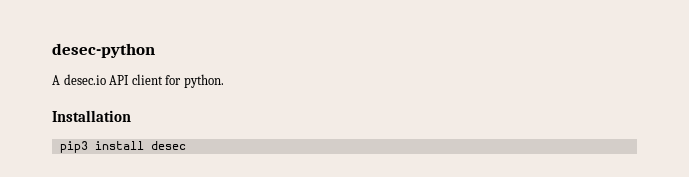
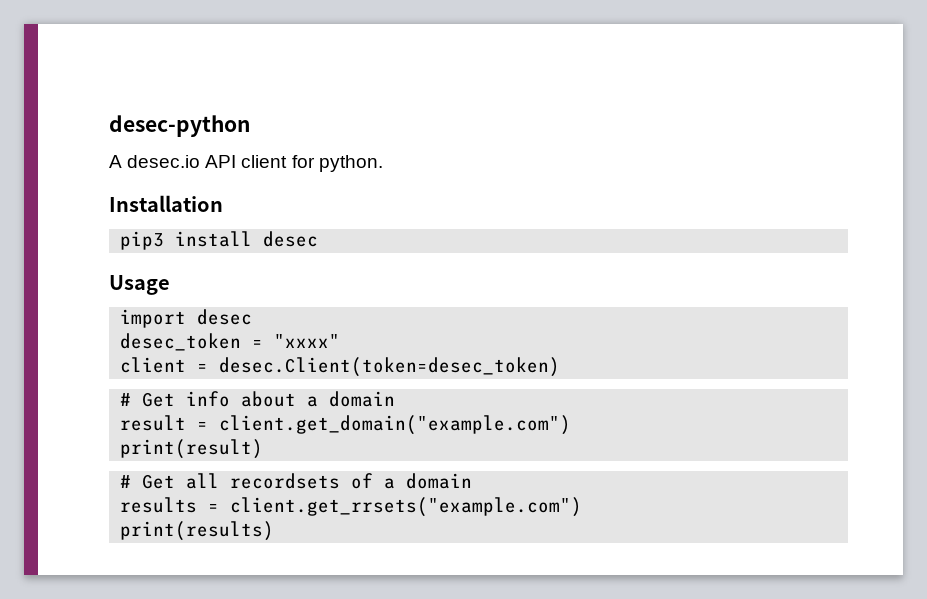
+ Usage
+ import desec
+ desec_token = "xxxx"
+ client = desec.Client(token=desec_token)
+ # Get info about a domain
+ result = client.get_domain("example.com")
+ print(result)
+ # Get all recordsets of a domain
+ results = client.get_rrsets("example.com")
+ print(results)

